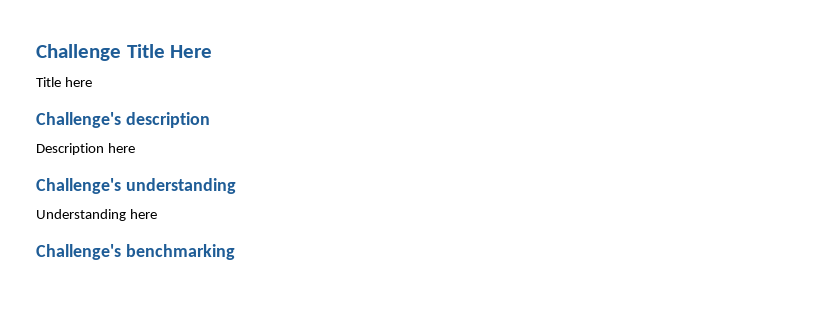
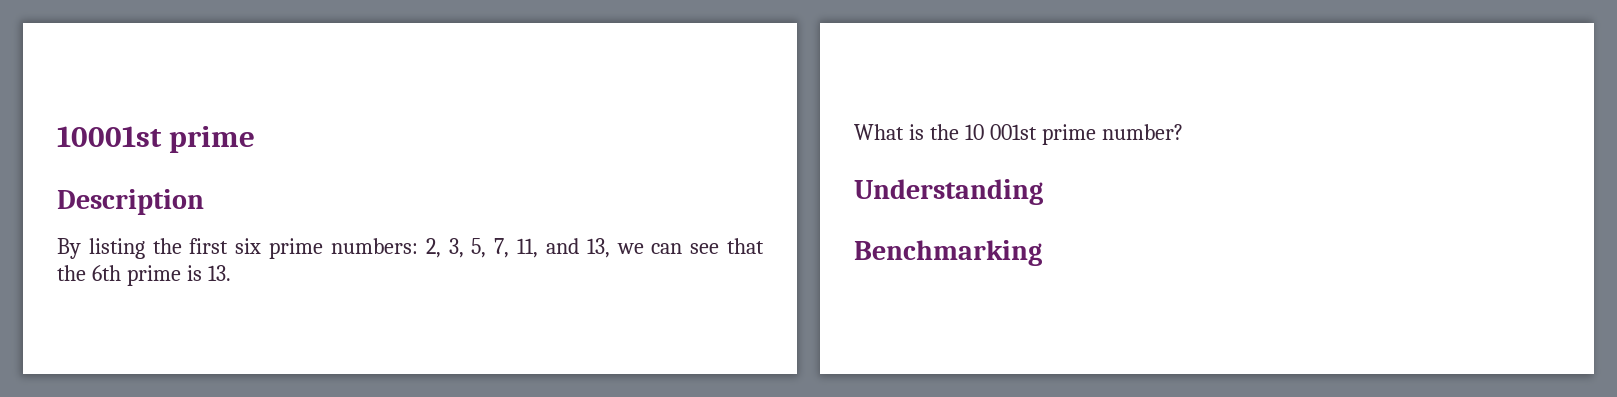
- Challenge Title Here
- Title here
- Challenge's description
- Description here
- Challenge's understanding
- Understanding here
- Challenge's benchmarking
+ 10001st prime
+ Description
+ By listing the first six prime numbers: 2, 3, 5, 7, 11, and 13, we can see that the 6th prime is 13.
+ What is the 10 001st prime number?
+ Understanding
+ Benchmarking

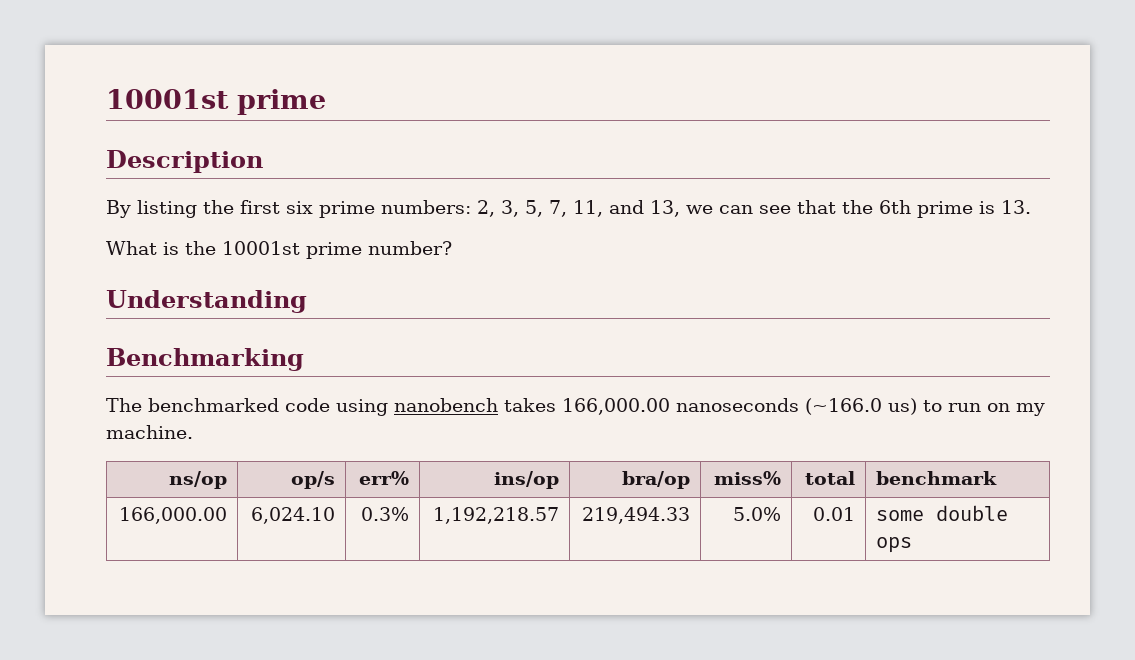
- What is the 10 001st prime number?
+ What is the 10001st prime number?
+ The benchmarked code using nanobench takes 166,000.00 nanoseconds (~166.0 us) to run on my machine.
+ ns/op | op/s | err% | ins/op | bra/op | miss% | total | benchmark
+ 166,000.00 | 6,024.10 | 0.3% | 1,192,218.57 | 219,494.33 | 5.0% | 0.01 | some double ops

